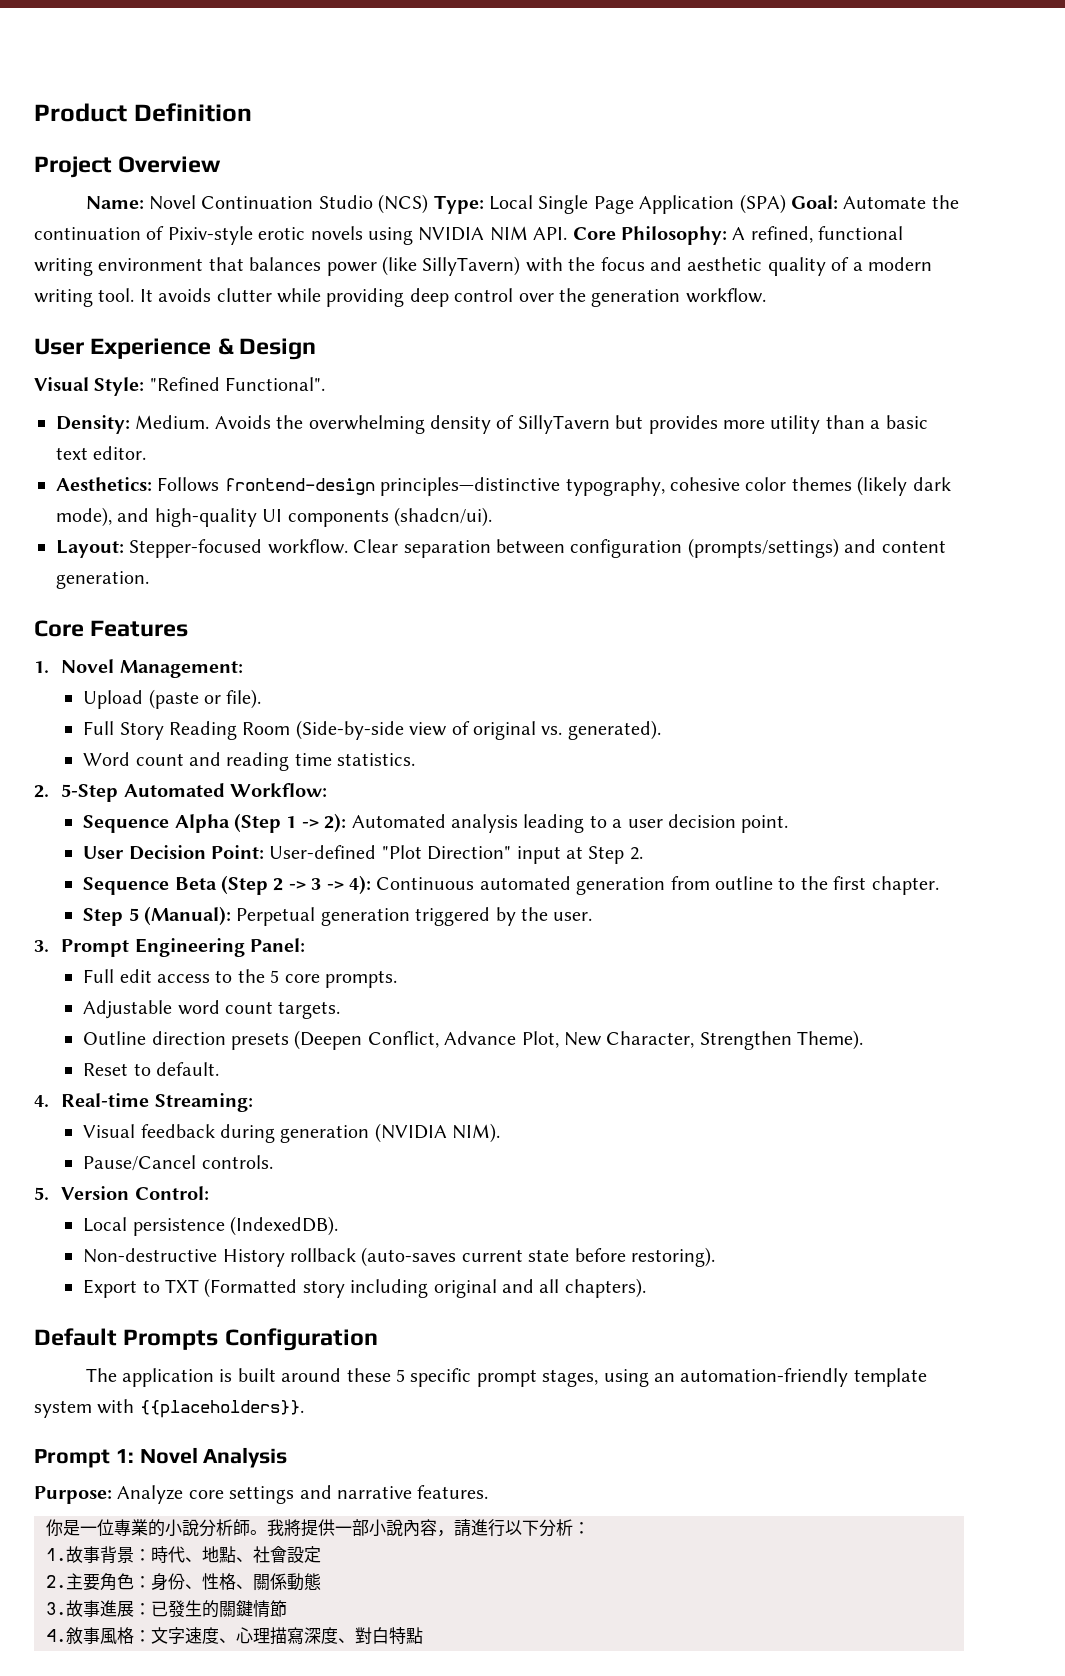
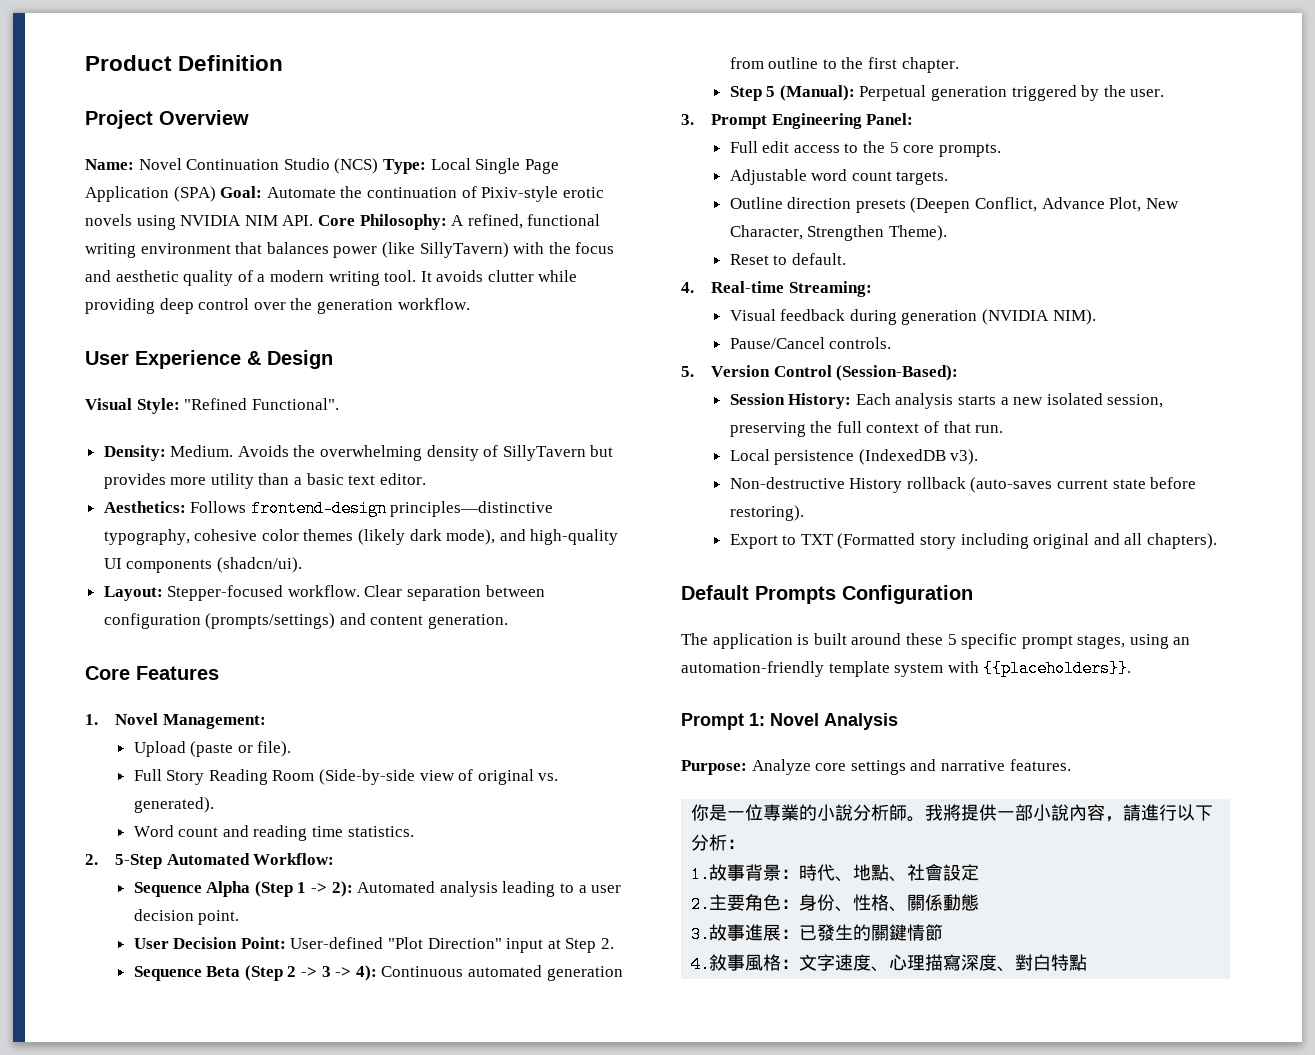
- 5. Version Control:
+ 5. Version Control (Session-Based):
+ Session History: Each analysis starts a new isolated session, preserving the full context of that run.
- Local persistence (IndexedDB).
+ Local persistence (IndexedDB v3).

